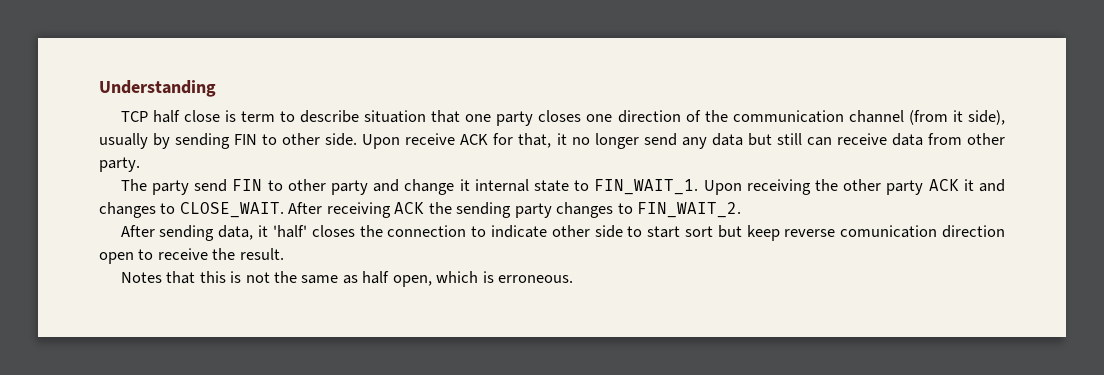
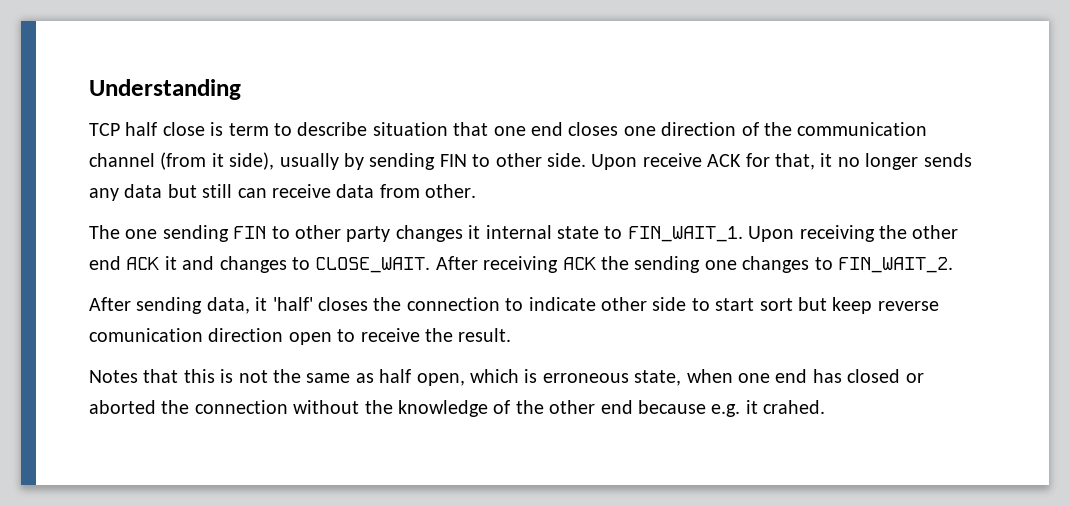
- TCP half close is term to describe situation that one party closes one direction of the communication channel (from it side), usually by sending FIN to other side.
+ TCP half close is term to describe situation that one end closes one direction of the communication channel (from it side), usually by sending FIN to other side.
- Upon receive ACK for that, it no longer send any data but still can receive data from other party.
+ Upon receive ACK for that, it no longer sends any data but still can receive data from other.
- The party send FIN to other party and change it internal state to FIN_WAIT_1.
+ The one sending FIN to other party changes it internal state to FIN_WAIT_1.
- Upon receiving the other party ACK it and changes to CLOSE_WAIT.
+ Upon receiving the other end ACK it and changes to CLOSE_WAIT.
- After receiving ACK the sending party changes to FIN_WAIT_2.
+ After receiving ACK the sending one changes to FIN_WAIT_2.
- Notes that this is not the same as half open, which is erroneous.
+ Notes that this is not the same as half open, which is erroneous state, when one end has closed or aborted the connection without the knowledge of the other end because e.g. it crahed.

